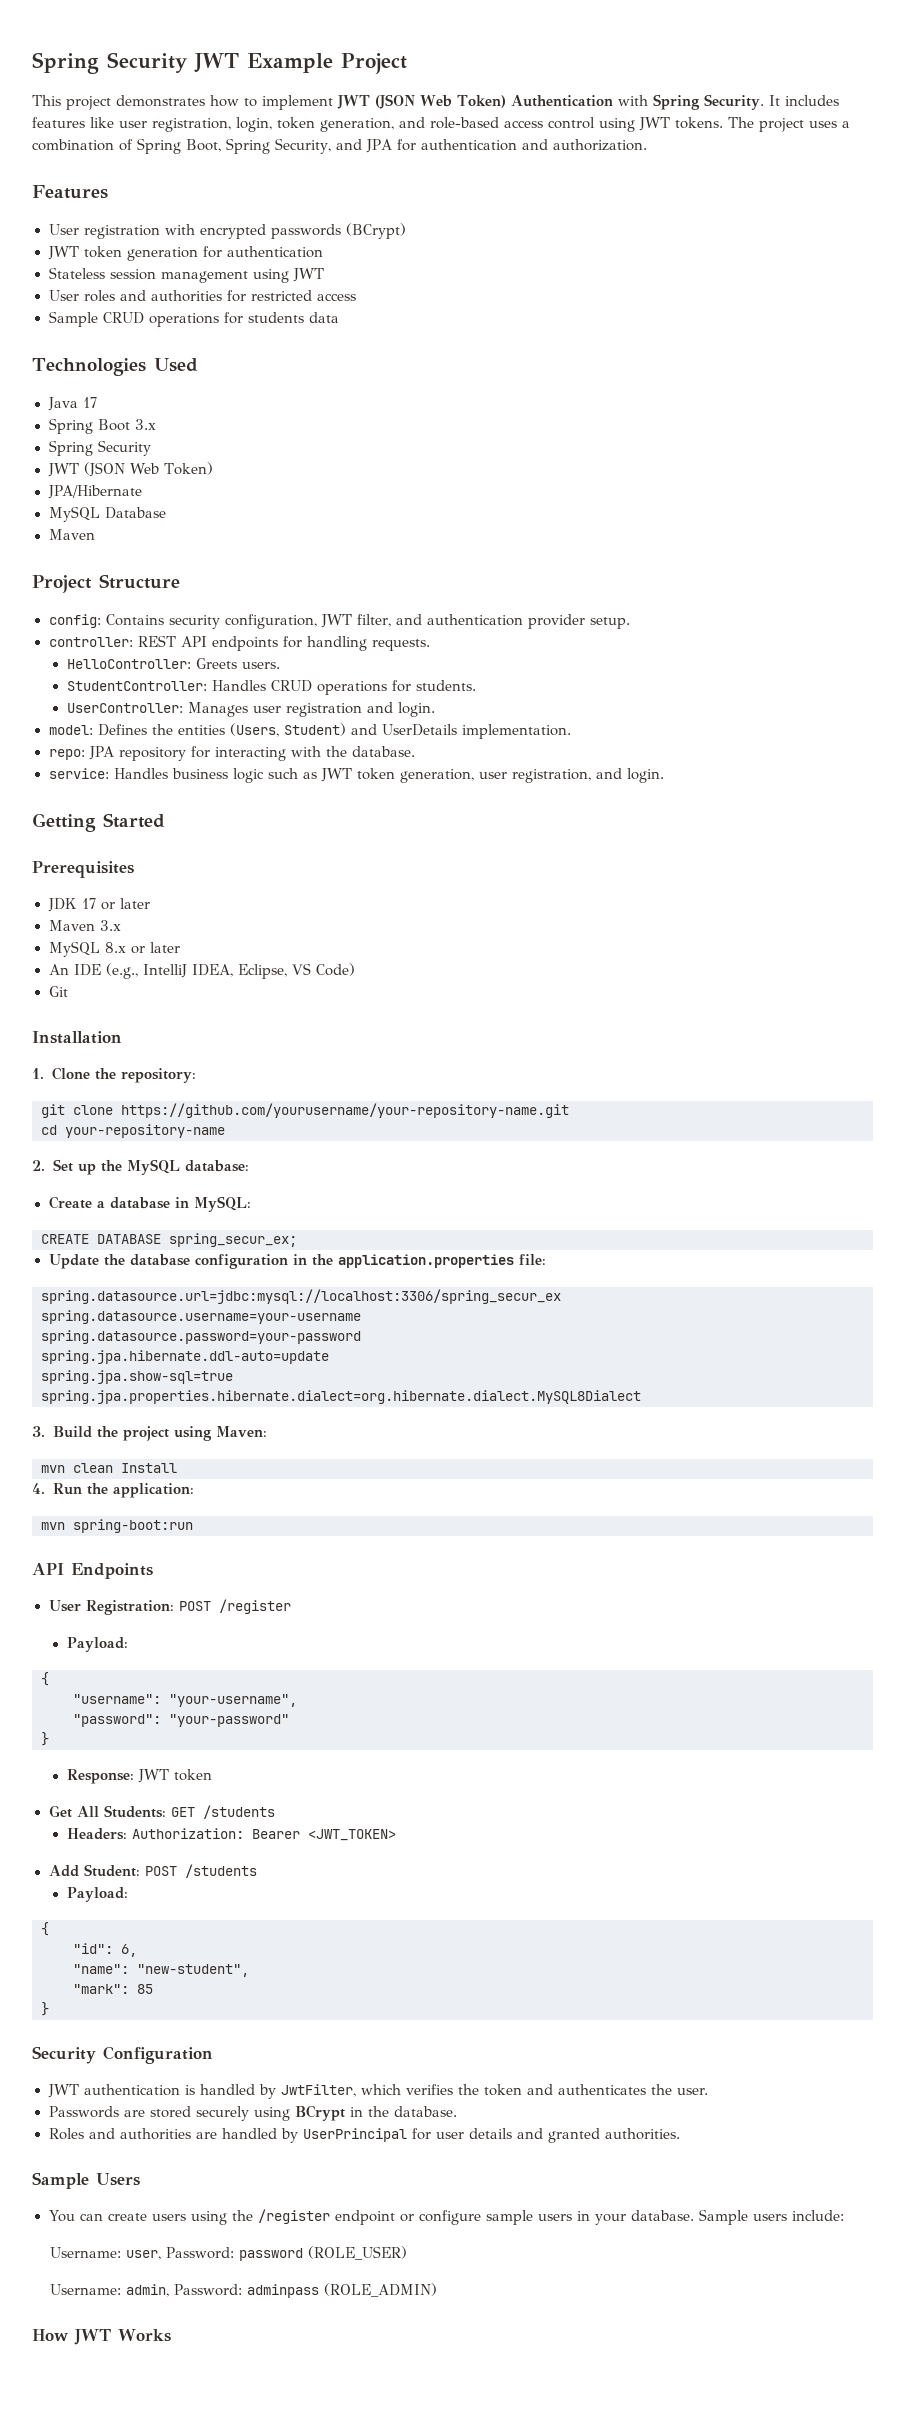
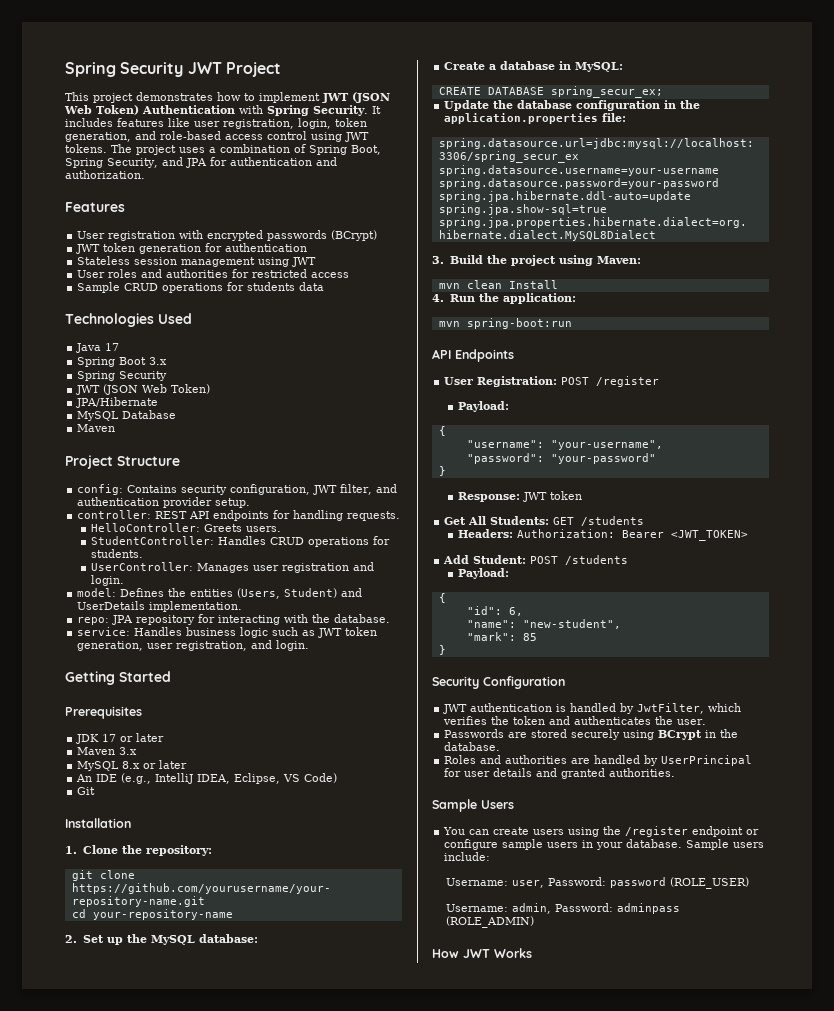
- Spring Security JWT Example Project
+ Spring Security JWT Project

